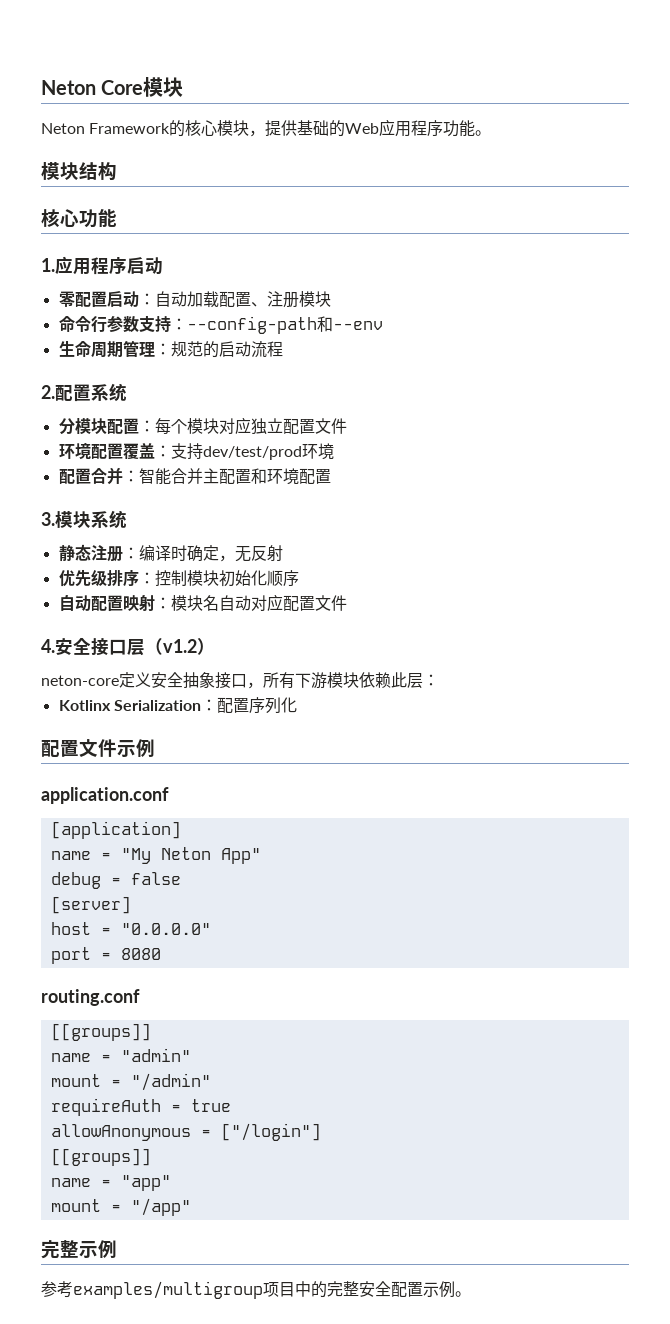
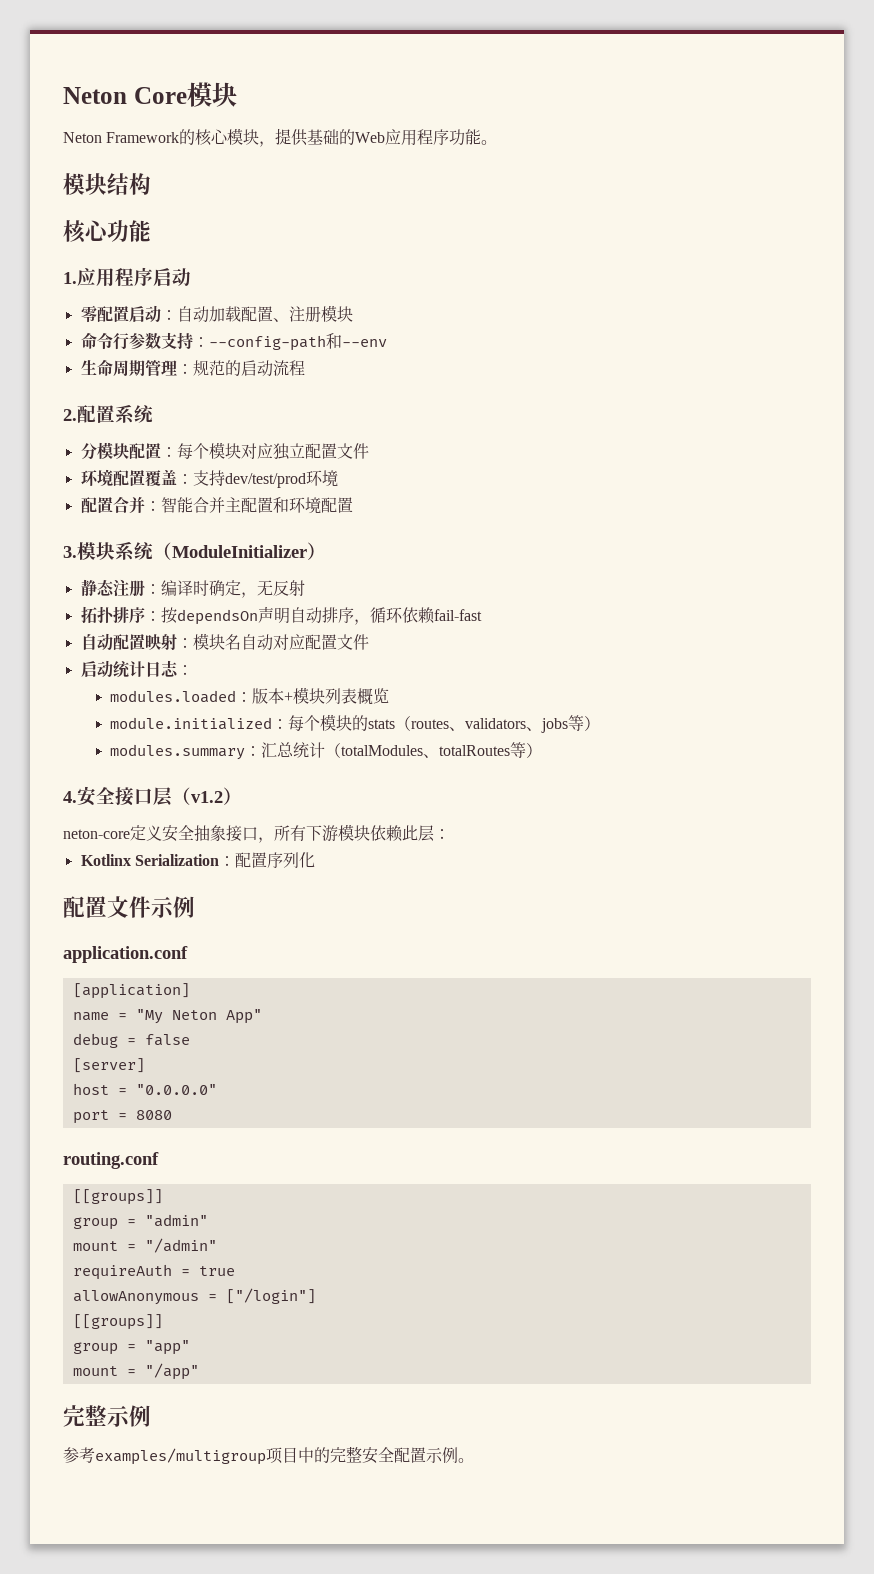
- 3.模块系统
+ 3.模块系统（ModuleInitializer）
- 优先级排序：控制模块初始化顺序
+ 拓扑排序：按dependsOn声明自动排序，循环依赖fail-fast
+ 启动统计日志：
+ modules.loaded：版本+模块列表概览
+ module.initialized：每个模块的stats（routes、validators、jobs等）
+ modules.summary：汇总统计（totalModules、totalRoutes等）
- name = "admin"
+ group = "admin"
- name = "app"
+ group = "app"

